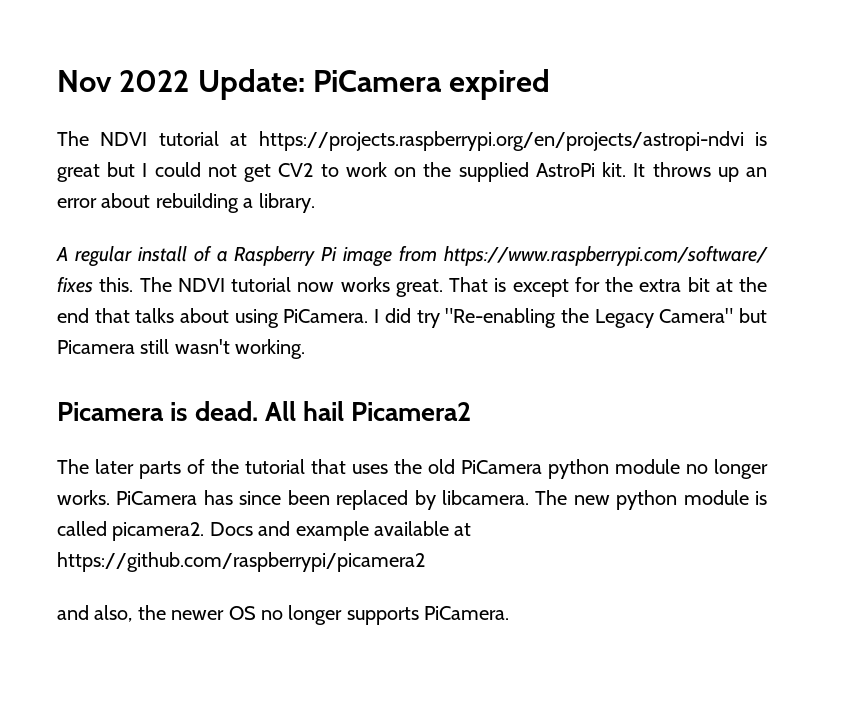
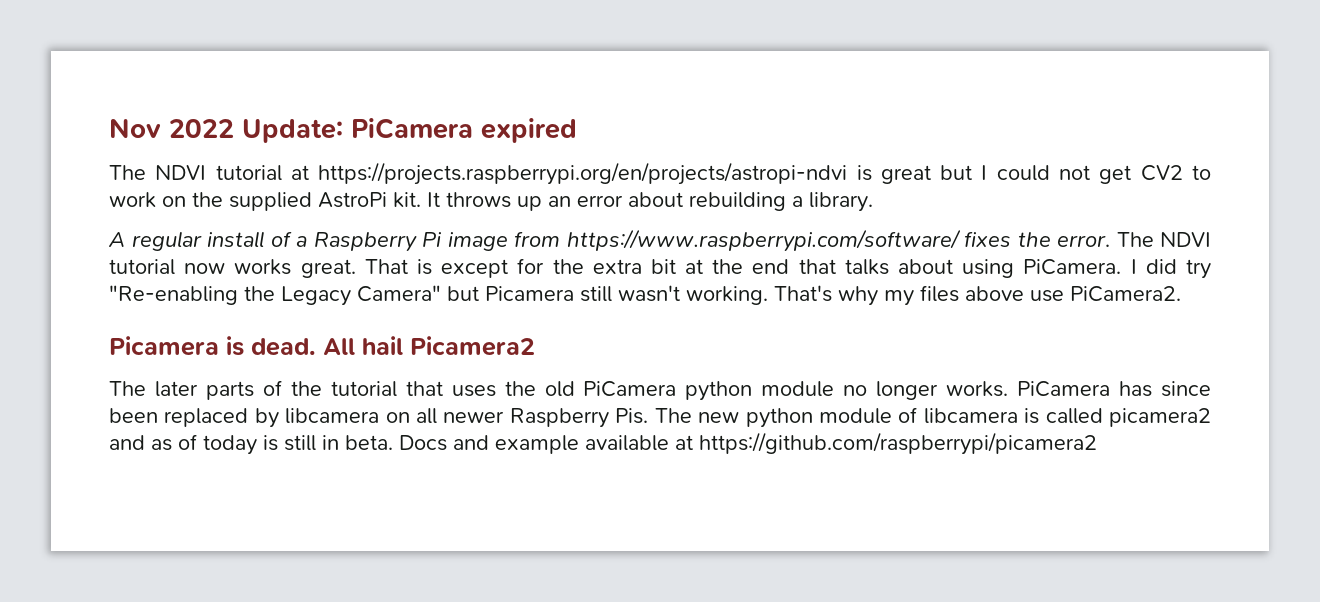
- A regular install of a Raspberry Pi image from https://www.raspberrypi.com/software/ fixes this.
+ A regular install of a Raspberry Pi image from https://www.raspberrypi.com/software/ fixes the error.
+ That's why my files above use PiCamera2.
- PiCamera has since been replaced by libcamera. The new python module is called picamera2.
+ PiCamera has since been replaced by libcamera on all newer Raspberry Pis. The new python module of libcamera is called picamera2 and as of today is still in beta.
- and also, the newer OS no longer supports PiCamera.

